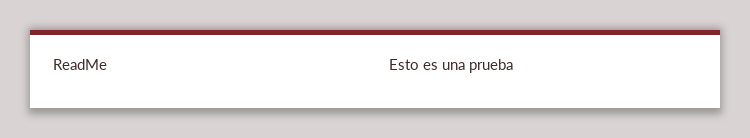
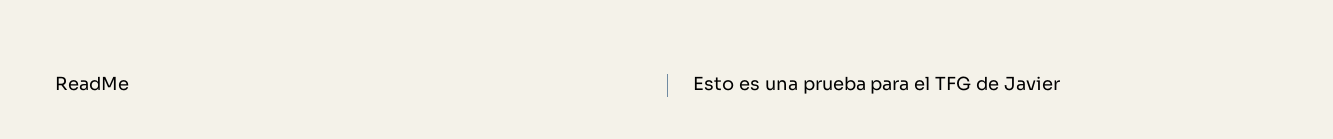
- Esto es una prueba
+ Esto es una prueba para el TFG de Javier

